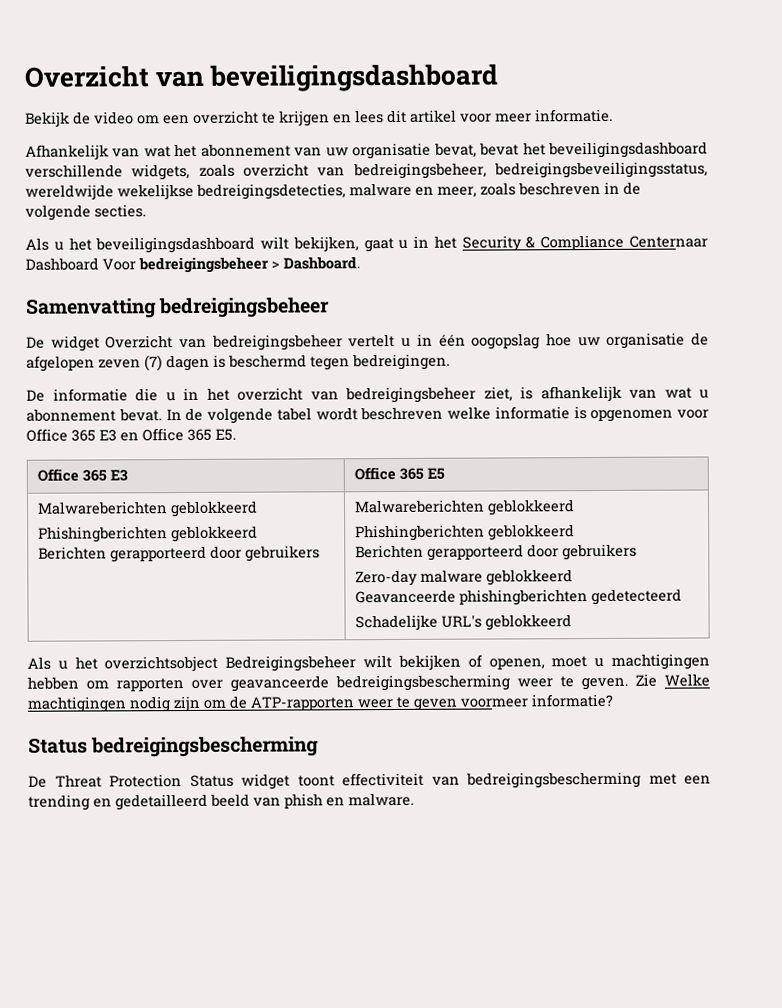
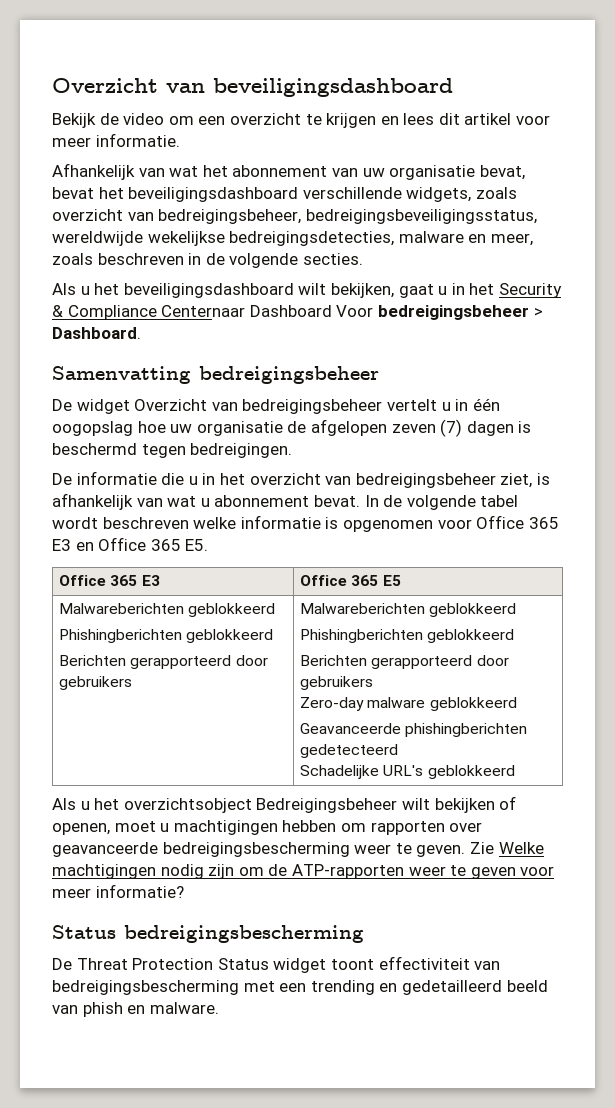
- Zie Welke machtigingen nodig zijn om de ATP-rapporten weer te geven voormeer informatie?
+ Zie Welke machtigingen nodig zijn om de ATP-rapporten weer te geven voor meer informatie?

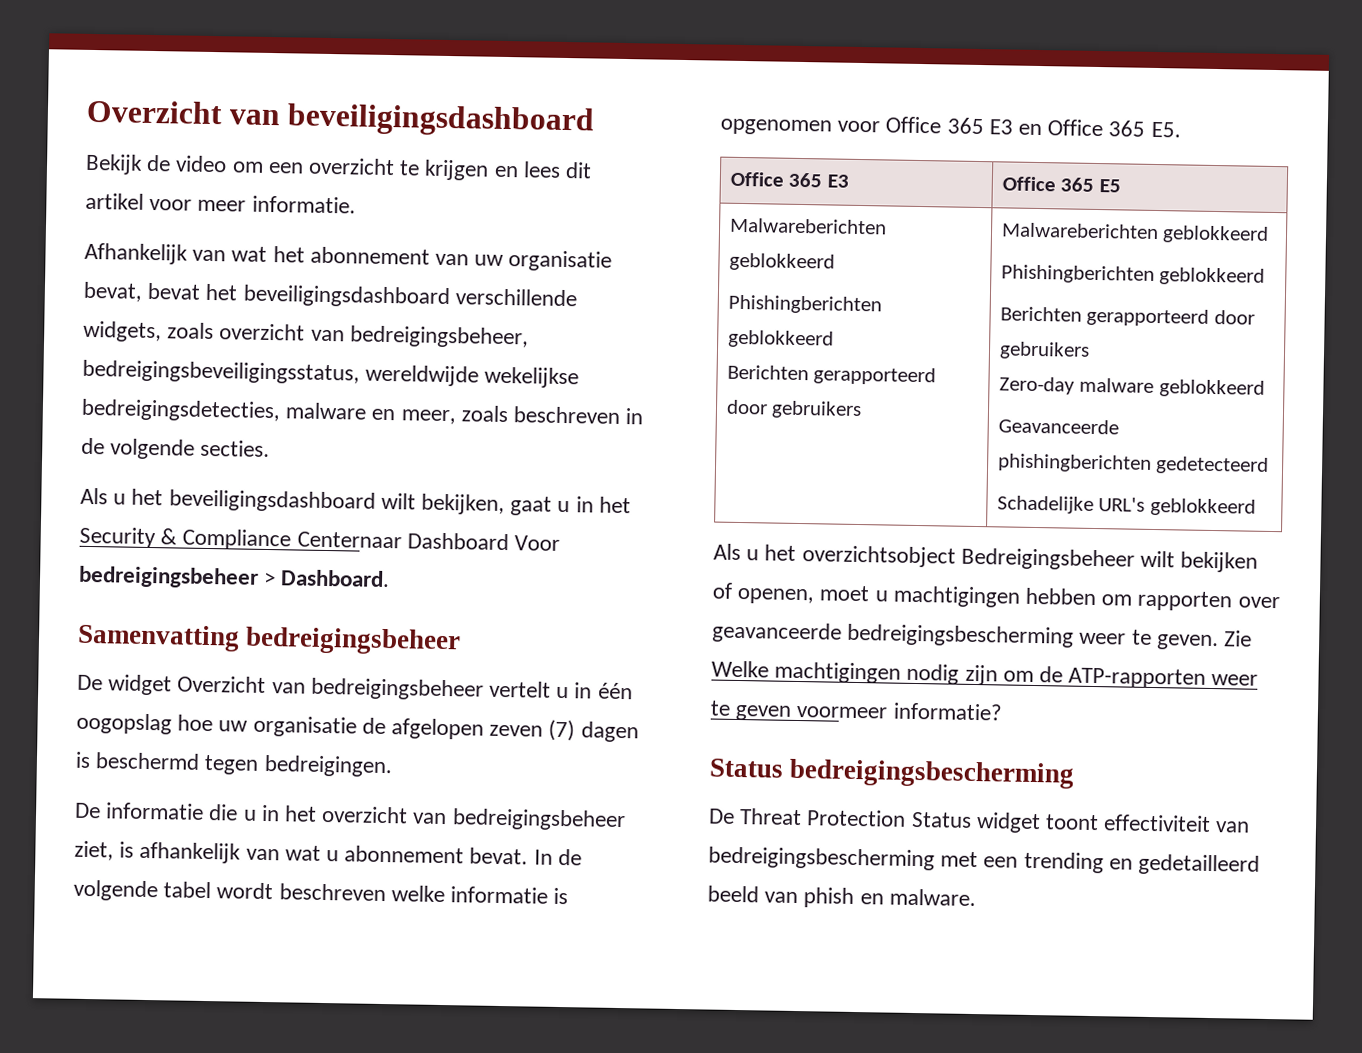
- Zie Welke machtigingen nodig zijn om de ATP-rapporten weer te geven voor meer informatie?
+ Zie Welke machtigingen nodig zijn om de ATP-rapporten weer te geven voormeer informatie?

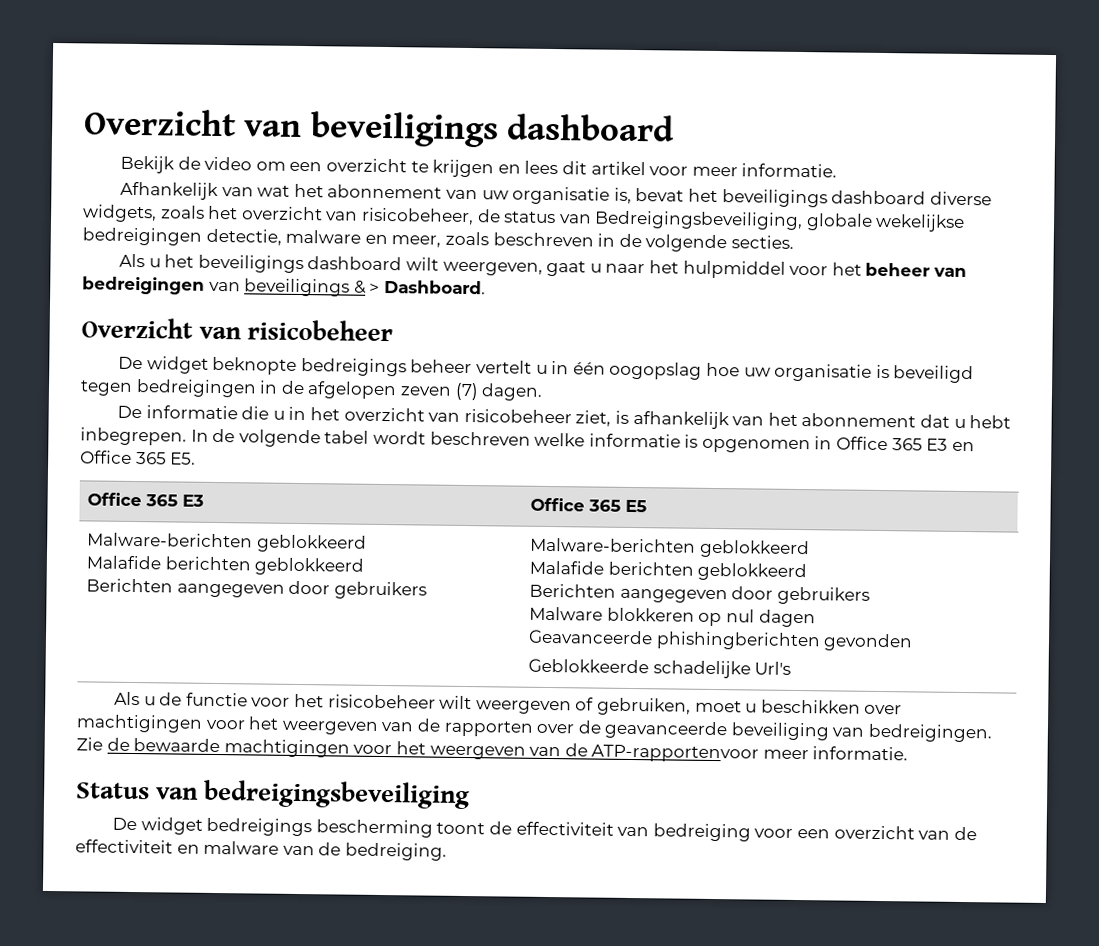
- Overzicht van beveiligingsdashboard
+ Overzicht van beveiligings dashboard
- Afhankelijk van wat het abonnement van uw organisatie bevat, bevat het beveiligingsdashboard verschillende widgets, zoals overzicht van bedreigingsbeheer, bedreigingsbeveiligingsstatus, wereldwijde wekelijkse bedreigingsdetecties, malware en meer, zoals beschreven in de volgende secties.
+ Afhankelijk van wat het abonnement van uw organisatie is, bevat het beveiligings dashboard diverse widgets, zoals het overzicht van risicobeheer, de status van Bedreigingsbeveiliging, globale wekelijkse bedreigingen detectie, malware en meer, zoals beschreven in de volgende secties.
- Als u het beveiligingsdashboard wilt bekijken, gaat u in het Security & Compliance Centernaar Dashboard Voor bedreigingsbeheer > Dashboard.
+ Als u het beveiligings dashboard wilt weergeven, gaat u naar het hulpmiddel voor het beheer van bedreigingen van beveiligings & > Dashboard.
- Samenvatting bedreigingsbeheer
- De widget Overzicht van bedreigingsbeheer vertelt u in één oogopslag hoe uw organisatie de afgelopen zeven (7) dagen is beschermd tegen bedreigingen.
+ Overzicht van risicobeheer
+ De widget beknopte bedreigings beheer vertelt u in één oogopslag hoe uw organisatie is beveiligd tegen bedreigingen in de afgelopen zeven (7) dagen.
- De informatie die u in het overzicht van bedreigingsbeheer ziet, is afhankelijk van wat u abonnement bevat.
+ De informatie die u in het overzicht van risicobeheer ziet, is afhankelijk van het abonnement dat u hebt inbegrepen.
- In de volgende tabel wordt beschreven welke informatie is opgenomen voor Office 365 E3 en Office 365 E5.
+ In de volgende tabel wordt beschreven welke informatie is opgenomen in Office 365 E3 en Office 365 E5.
  Office 365 E3 | Office 365 E5
- Malwareberichten geblokkeerd
- Phishingberichten geblokkeerd
- Berichten gerapporteerd door gebruikers | Malwareberichten geblokkeerd
- Phishingberichten geblokkeerd
- Berichten gerapporteerd door gebruikers
- Zero-day malware geblokkeerd
- Geavanceerde phishingberichten gedetecteerd
- Schadelijke URL's geblokkeerd
- Als u het overzichtsobject Bedreigingsbeheer wilt bekijken of openen, moet u machtigingen hebben om rapporten over geavanceerde bedreigingsbescherming weer te geven. Zie Welke machtigingen nodig zijn om de ATP-rapporten weer te geven voormeer informatie?
- Status bedreigingsbescherming
- De Threat Protection Status widget toont effectiviteit van bedreigingsbescherming met een trending en gedetailleerd beeld van phish en malware.
+ Malware-berichten geblokkeerd
+ Malafide berichten geblokkeerd
+ Berichten aangegeven door gebruikers | Malware-berichten geblokkeerd
+ Malafide berichten geblokkeerd
+ Berichten aangegeven door gebruikers
+ Malware blokkeren op nul dagen
+ Geavanceerde phishingberichten gevonden
+ Geblokkeerde schadelijke Url's
+ Als u de functie voor het risicobeheer wilt weergeven of gebruiken, moet u beschikken over machtigingen voor het weergeven van de rapporten over de geavanceerde beveiliging van bedreigingen. Zie de bewaarde machtigingen voor het weergeven van de ATP-rapportenvoor meer informatie.
+ Status van bedreigingsbeveiliging
+ De widget bedreigings bescherming toont de effectiviteit van bedreiging voor een overzicht van de effectiviteit en malware van de bedreiging.

